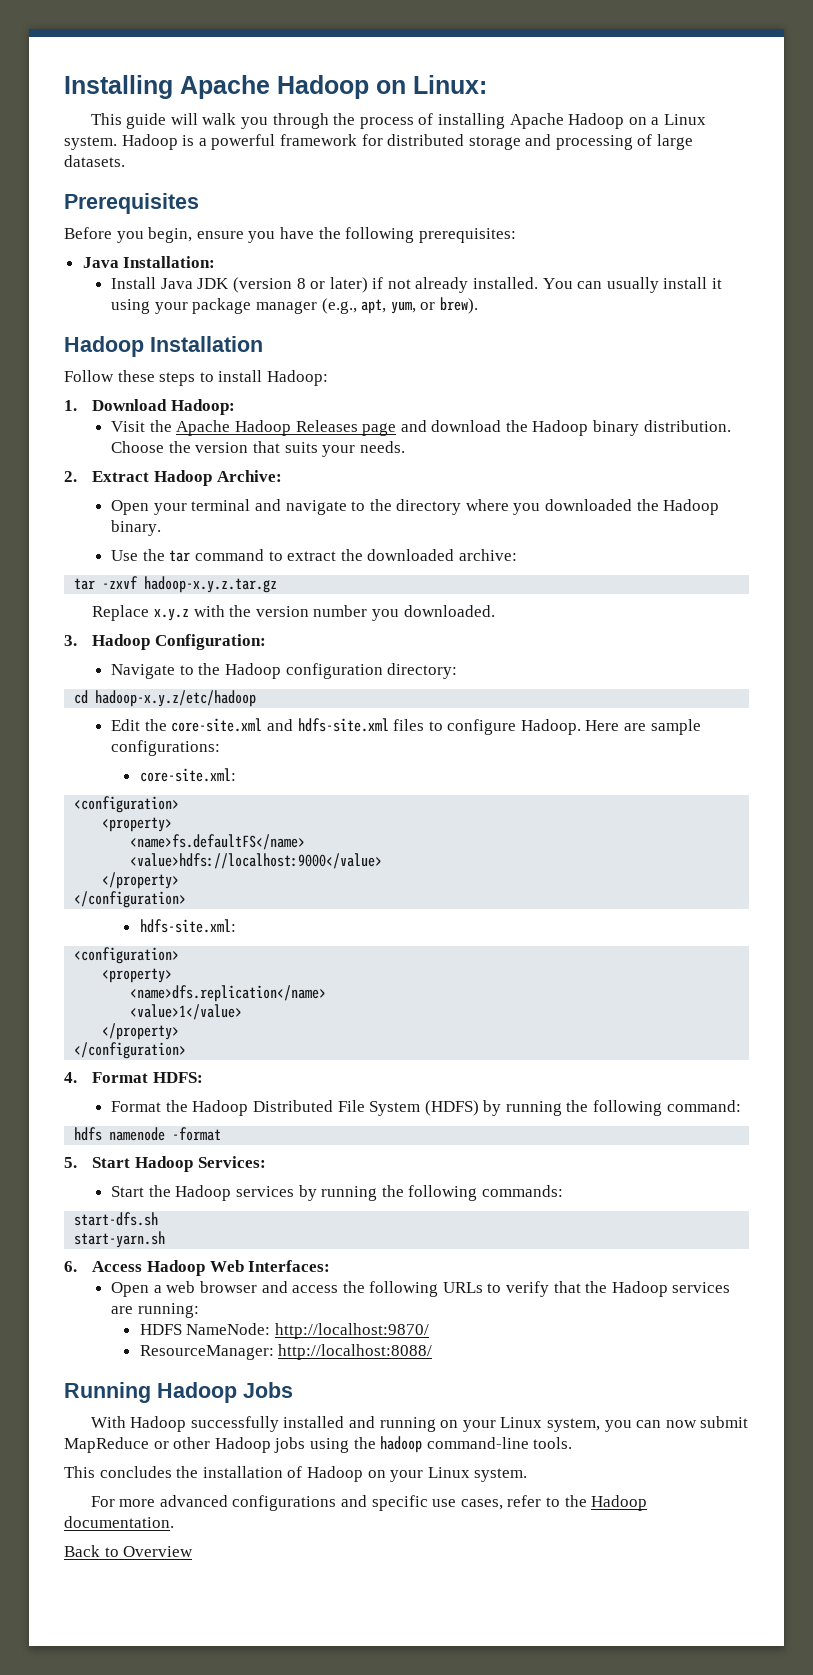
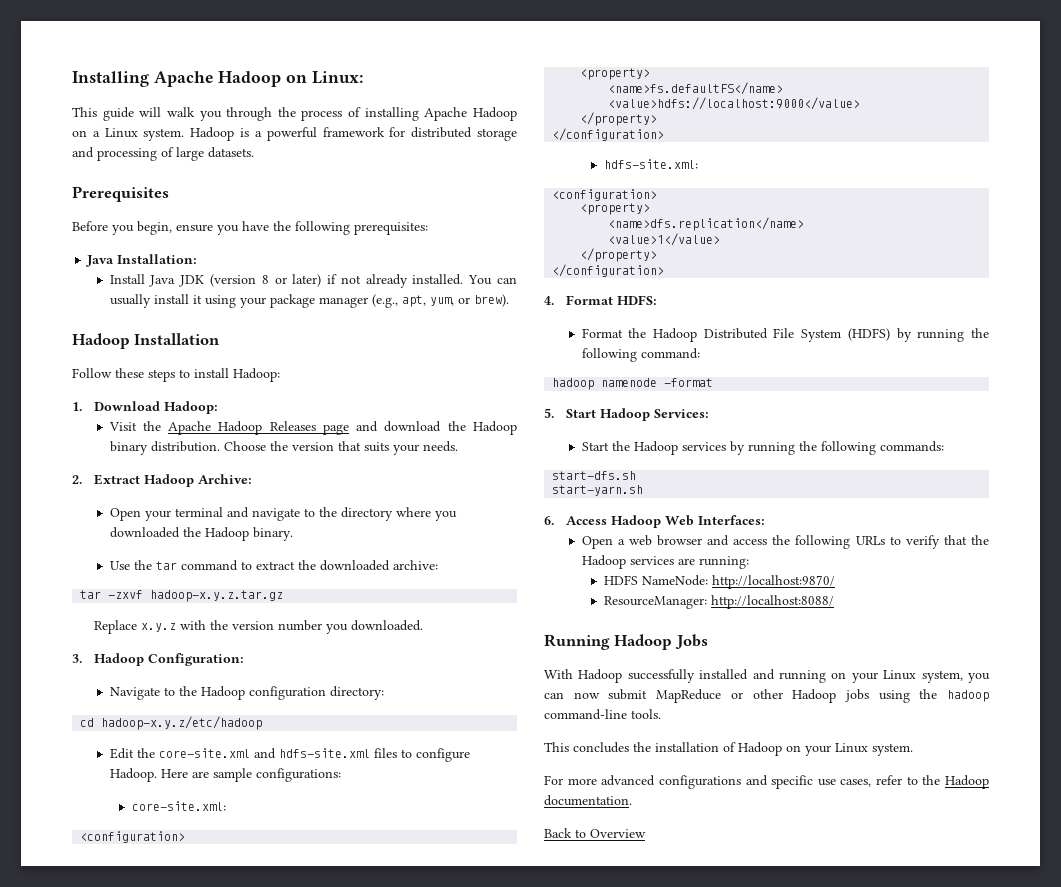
- hdfs namenode -format
+ hadoop namenode -format

